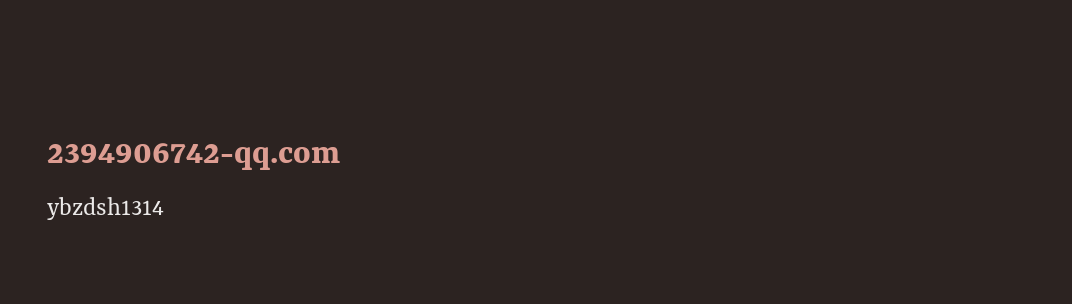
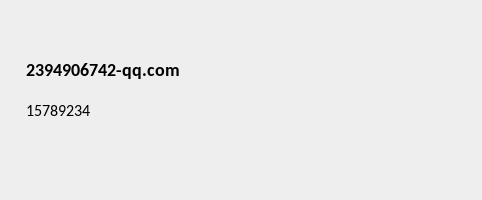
- ybzdsh1314
+ 15789234

